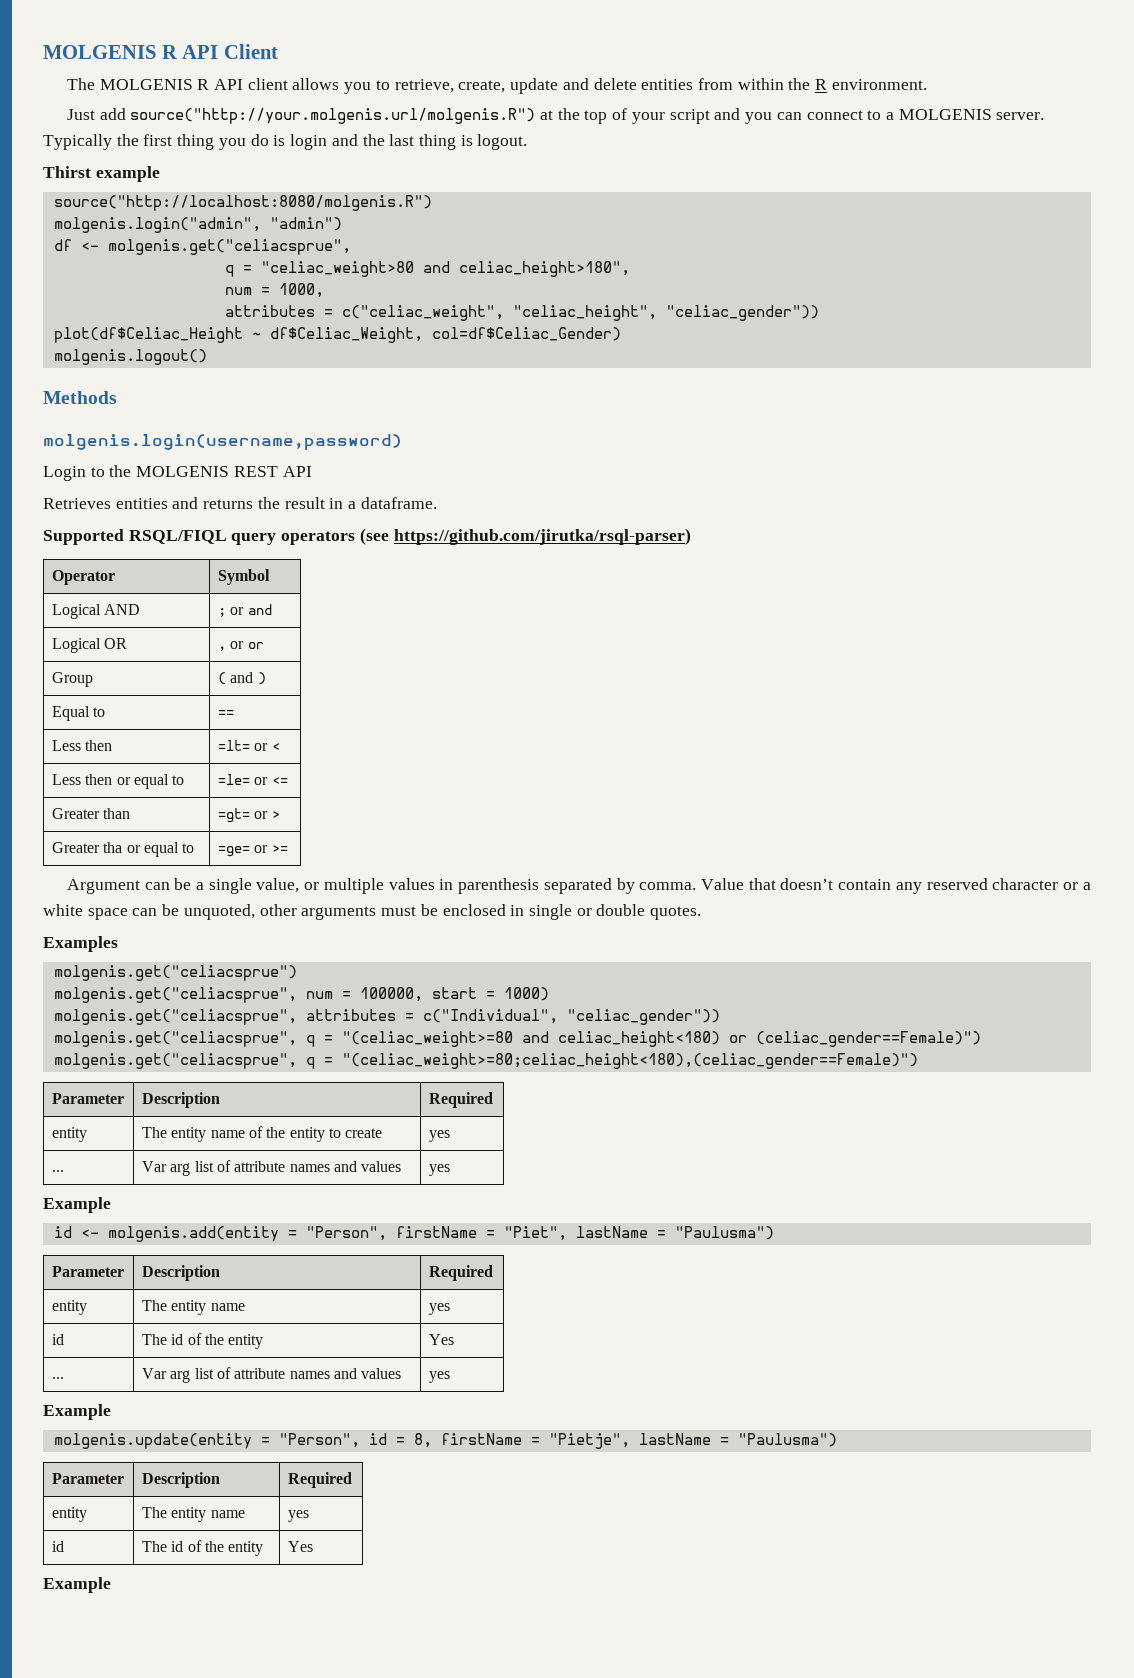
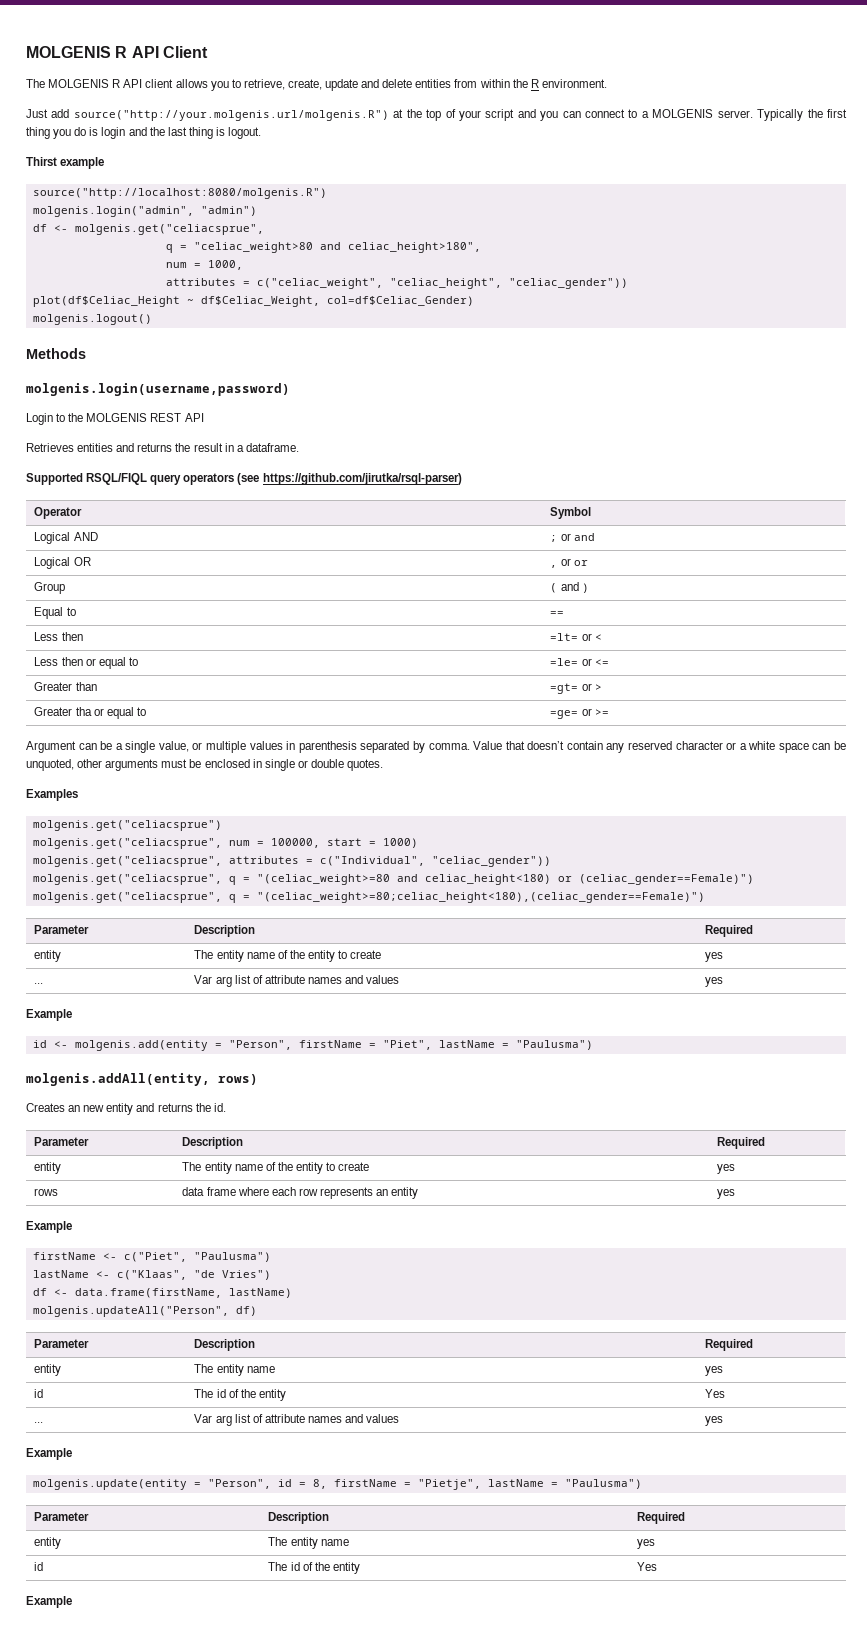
+ molgenis.addAll(entity, rows)
+ Creates an new entity and returns the id.
+ Parameter | Description | Required
+ entity | The entity name of the entity to create | yes
+ rows | data frame where each row represents an entity | yes
+ Example
+ firstName <- c("Piet", "Paulusma")
+ lastName <- c("Klaas", "de Vries")
+ df <- data.frame(firstName, lastName)
+ molgenis.updateAll("Person", df)

